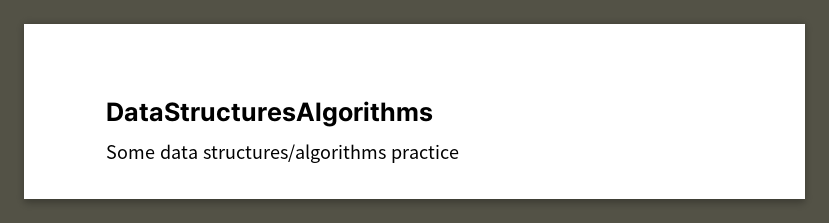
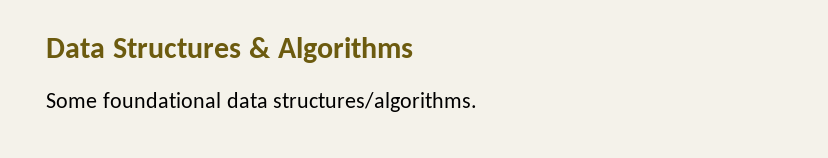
- DataStructuresAlgorithms
- Some data structures/algorithms practice
+ Data Structures & Algorithms
+ Some foundational data structures/algorithms.

